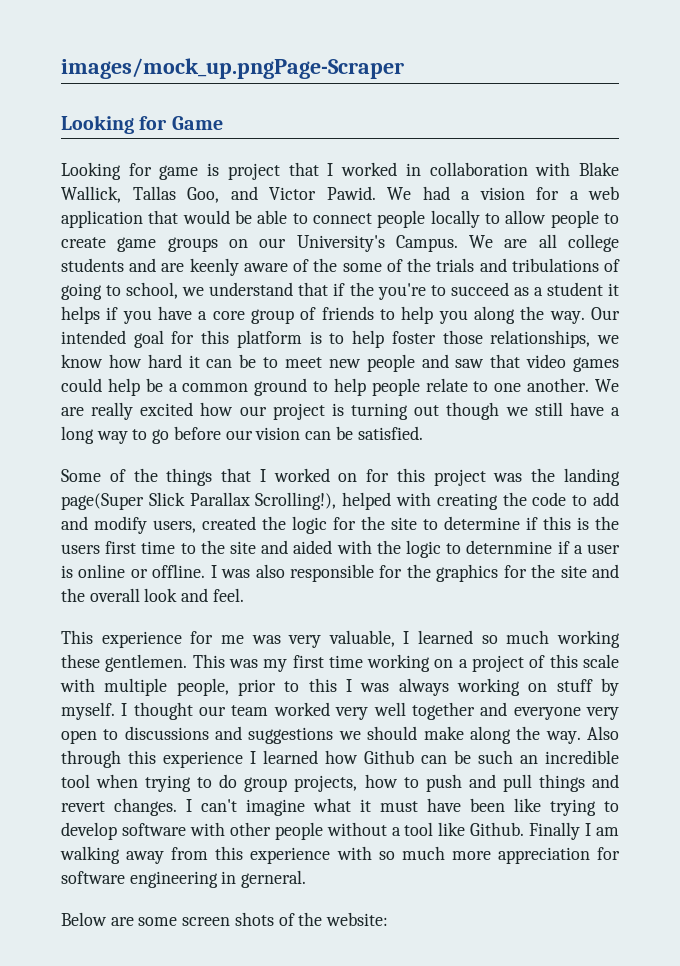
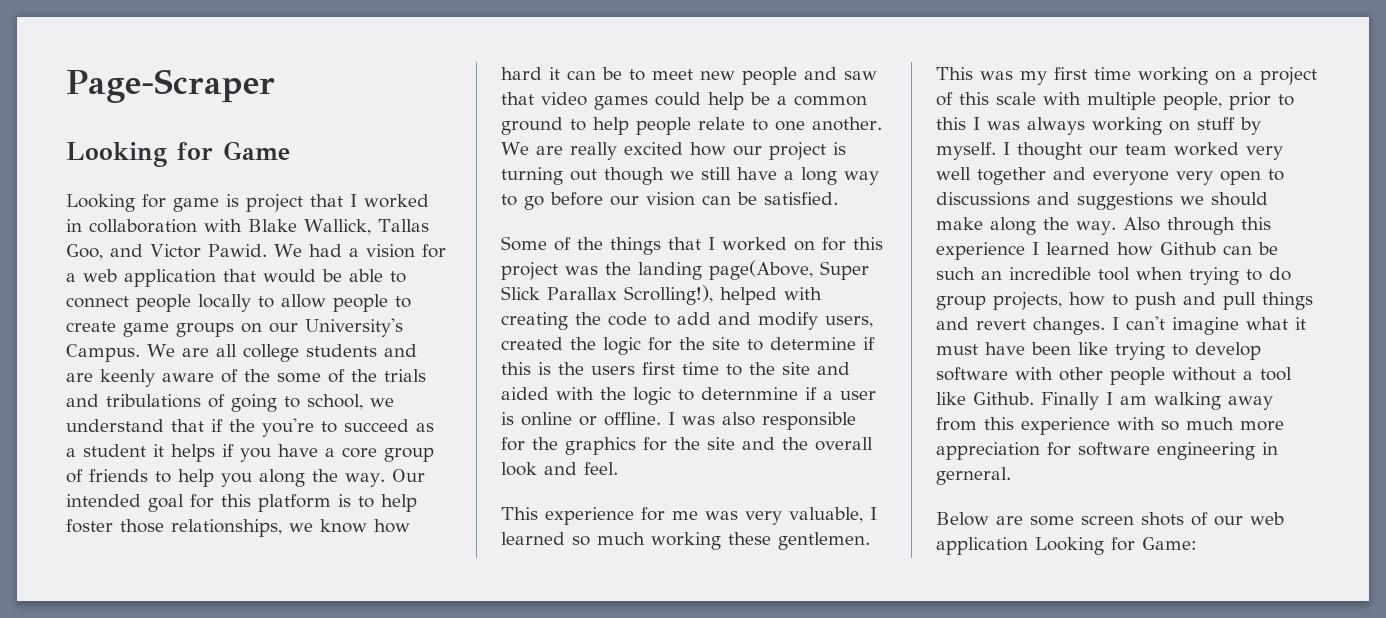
- images/mock_up.pngPage-Scraper
+ Page-Scraper
- Some of the things that I worked on for this project was the landing page(Super Slick Parallax Scrolling!), helped with creating the code to add and modify users, created the logic for the site to determine if this is the users first time to the site and aided with the logic to deternmine if a user is online or offline.
+ Some of the things that I worked on for this project was the landing page(Above, Super Slick Parallax Scrolling!), helped with creating the code to add and modify users, created the logic for the site to determine if this is the users first time to the site and aided with the logic to deternmine if a user is online or offline.
- Below are some screen shots of the website:
+ Below are some screen shots of our web application Looking for Game:

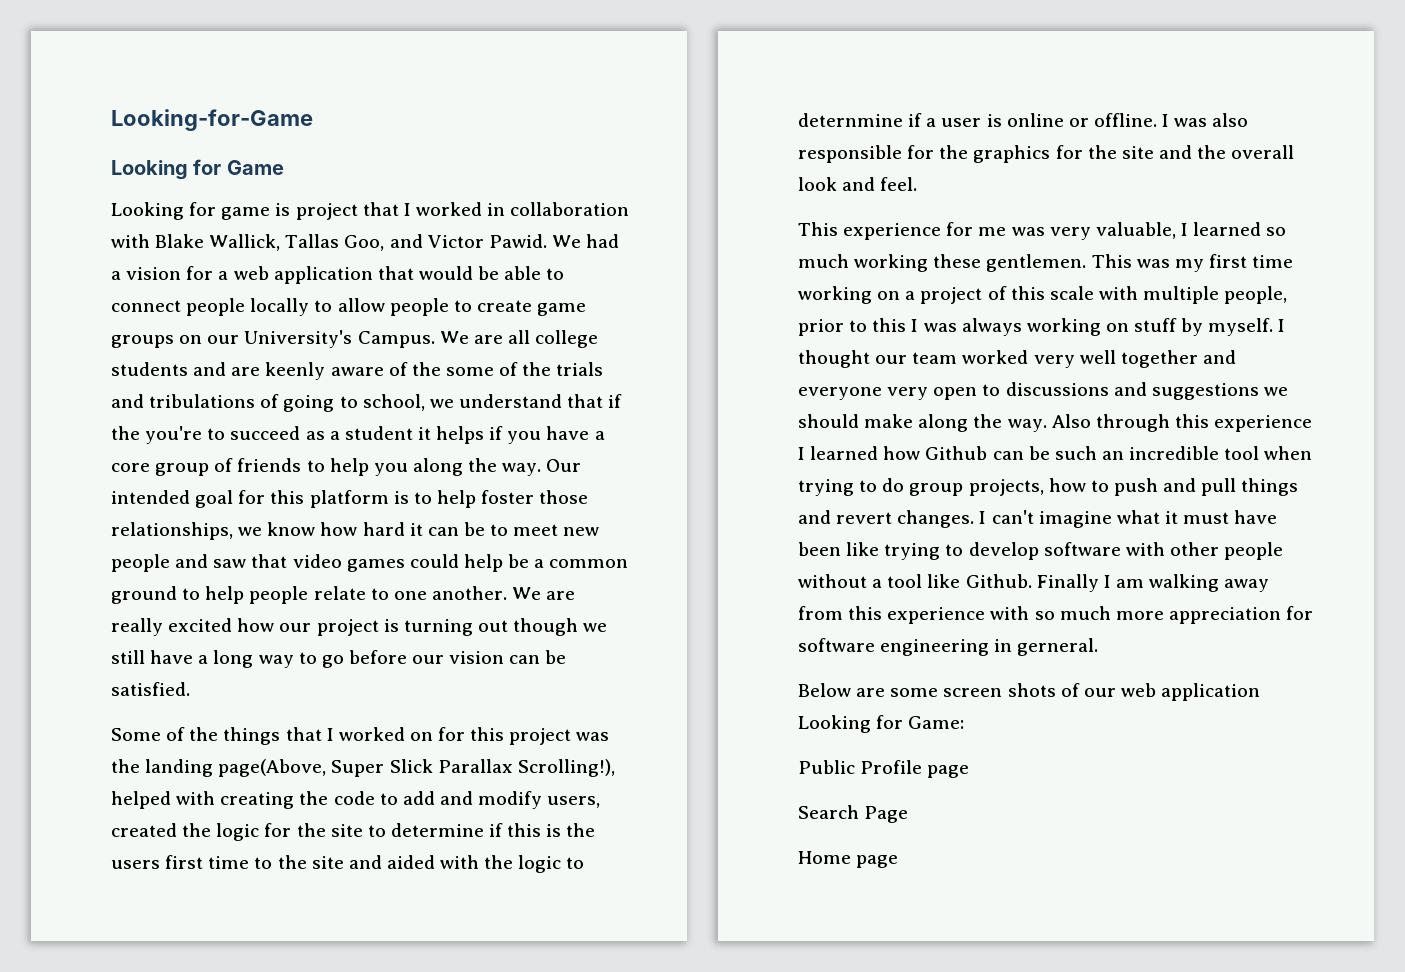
- Page-Scraper
+ Looking-for-Game
+ Public Profile page
+ Search Page
+ Home page

